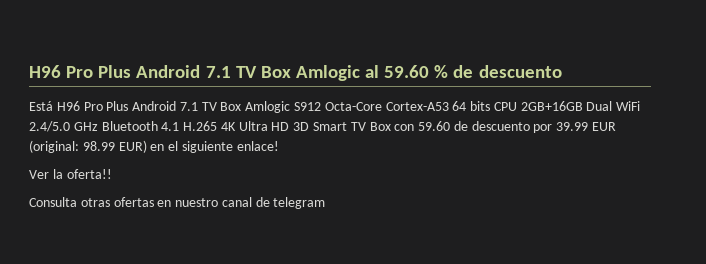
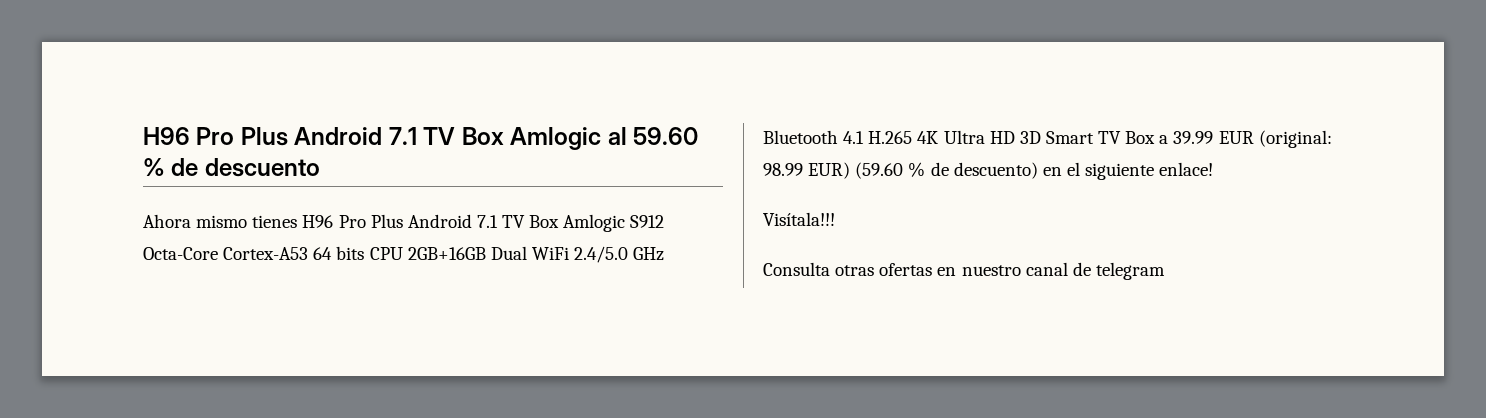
- Está H96 Pro Plus Android 7.1 TV Box Amlogic S912 Octa-Core Cortex-A53 64 bits CPU 2GB+16GB Dual WiFi 2.4/5.0 GHz Bluetooth 4.1 H.265 4K Ultra HD 3D Smart TV Box con 59.60 de descuento por 39.99 EUR (original: 98.99 EUR) en el siguiente enlace!
+ Ahora mismo tienes H96 Pro Plus Android 7.1 TV Box Amlogic S912 Octa-Core Cortex-A53 64 bits CPU 2GB+16GB Dual WiFi 2.4/5.0 GHz Bluetooth 4.1 H.265 4K Ultra HD 3D Smart TV Box a 39.99 EUR (original: 98.99 EUR) (59.60 % de descuento) en el siguiente enlace!
- Ver la oferta!!
+ Visítala!!!

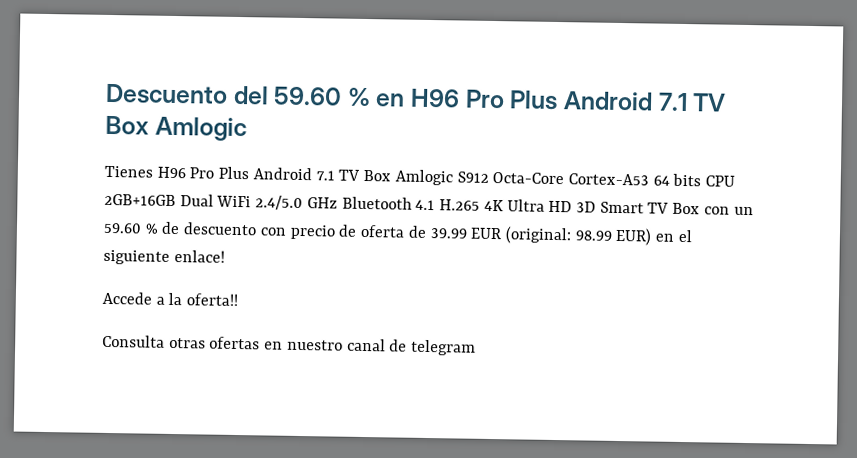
- H96 Pro Plus Android 7.1 TV Box Amlogic al 59.60 % de descuento
- Ahora mismo tienes H96 Pro Plus Android 7.1 TV Box Amlogic S912 Octa-Core Cortex-A53 64 bits CPU 2GB+16GB Dual WiFi 2.4/5.0 GHz Bluetooth 4.1 H.265 4K Ultra HD 3D Smart TV Box a 39.99 EUR (original: 98.99 EUR) (59.60 % de descuento) en el siguiente enlace!
+ Descuento del 59.60 % en H96 Pro Plus Android 7.1 TV Box Amlogic
+ Tienes H96 Pro Plus Android 7.1 TV Box Amlogic S912 Octa-Core Cortex-A53 64 bits CPU 2GB+16GB Dual WiFi 2.4/5.0 GHz Bluetooth 4.1 H.265 4K Ultra HD 3D Smart TV Box con un 59.60 % de descuento con precio de oferta de 39.99 EUR (original: 98.99 EUR) en el siguiente enlace!
- Visítala!!!
+ Accede a la oferta!!

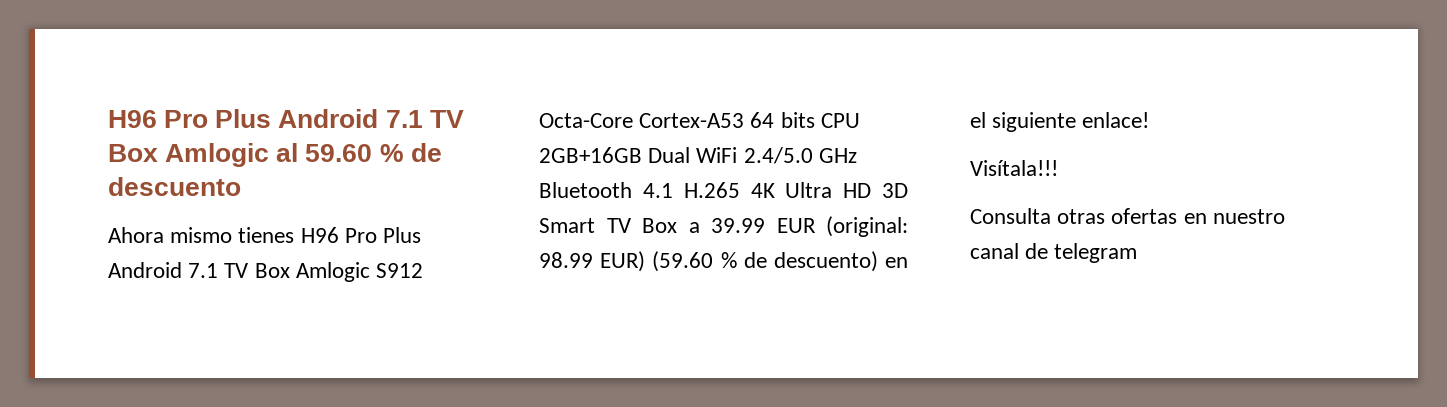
- Descuento del 59.60 % en H96 Pro Plus Android 7.1 TV Box Amlogic
- Tienes H96 Pro Plus Android 7.1 TV Box Amlogic S912 Octa-Core Cortex-A53 64 bits CPU 2GB+16GB Dual WiFi 2.4/5.0 GHz Bluetooth 4.1 H.265 4K Ultra HD 3D Smart TV Box con un 59.60 % de descuento con precio de oferta de 39.99 EUR (original: 98.99 EUR) en el siguiente enlace!
+ H96 Pro Plus Android 7.1 TV Box Amlogic al 59.60 % de descuento
+ Ahora mismo tienes H96 Pro Plus Android 7.1 TV Box Amlogic S912 Octa-Core Cortex-A53 64 bits CPU 2GB+16GB Dual WiFi 2.4/5.0 GHz Bluetooth 4.1 H.265 4K Ultra HD 3D Smart TV Box a 39.99 EUR (original: 98.99 EUR) (59.60 % de descuento) en el siguiente enlace!
- Accede a la oferta!!
+ Visítala!!!

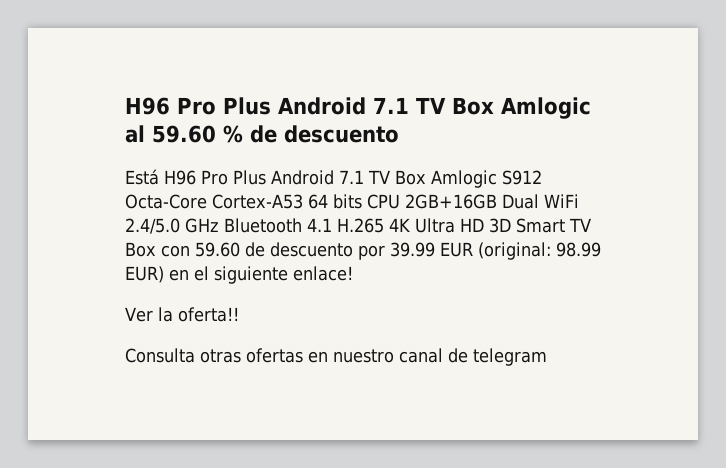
- Ahora mismo tienes H96 Pro Plus Android 7.1 TV Box Amlogic S912 Octa-Core Cortex-A53 64 bits CPU 2GB+16GB Dual WiFi 2.4/5.0 GHz Bluetooth 4.1 H.265 4K Ultra HD 3D Smart TV Box a 39.99 EUR (original: 98.99 EUR) (59.60 % de descuento) en el siguiente enlace!
+ Está H96 Pro Plus Android 7.1 TV Box Amlogic S912 Octa-Core Cortex-A53 64 bits CPU 2GB+16GB Dual WiFi 2.4/5.0 GHz Bluetooth 4.1 H.265 4K Ultra HD 3D Smart TV Box con 59.60 de descuento por 39.99 EUR (original: 98.99 EUR) en el siguiente enlace!
- Visítala!!!
+ Ver la oferta!!

